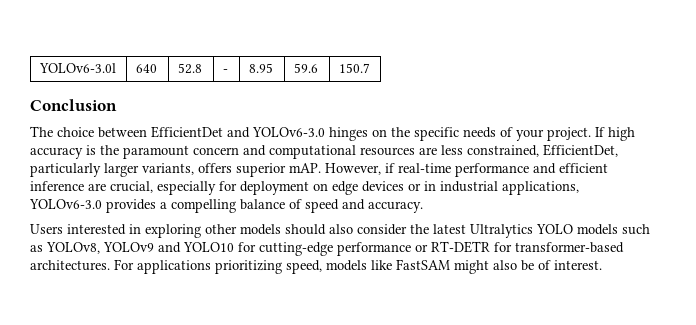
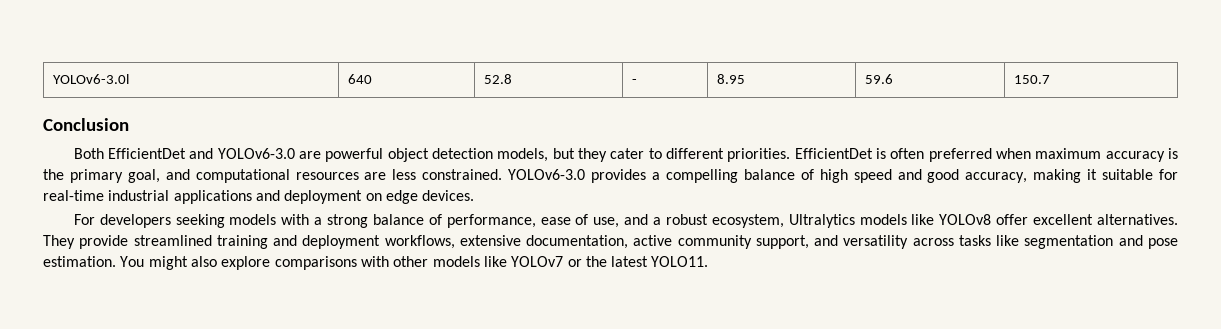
- The choice between EfficientDet and YOLOv6-3.0 hinges on the specific needs of your project. If high accuracy is the paramount concern and computational resources are less constrained, EfficientDet, particularly larger variants, offers superior mAP. However, if real-time performance and efficient inference are crucial, especially for deployment on edge devices or in industrial applications, YOLOv6-3.0 provides a compelling balance of speed and accuracy.
- Users interested in exploring other models should also consider the latest Ultralytics YOLO models such as YOLOv8, YOLOv9 and YOLO10 for cutting-edge performance or RT-DETR for transformer-based architectures. For applications prioritizing speed, models like FastSAM might also be of interest.
+ Both EfficientDet and YOLOv6-3.0 are powerful object detection models, but they cater to different priorities. EfficientDet is often preferred when maximum accuracy is the primary goal, and computational resources are less constrained. YOLOv6-3.0 provides a compelling balance of high speed and good accuracy, making it suitable for real-time industrial applications and deployment on edge devices.
+ For developers seeking models with a strong balance of performance, ease of use, and a robust ecosystem, Ultralytics models like YOLOv8 offer excellent alternatives. They provide streamlined training and deployment workflows, extensive documentation, active community support, and versatility across tasks like segmentation and pose estimation. You might also explore comparisons with other models like YOLOv7 or the latest YOLO11.

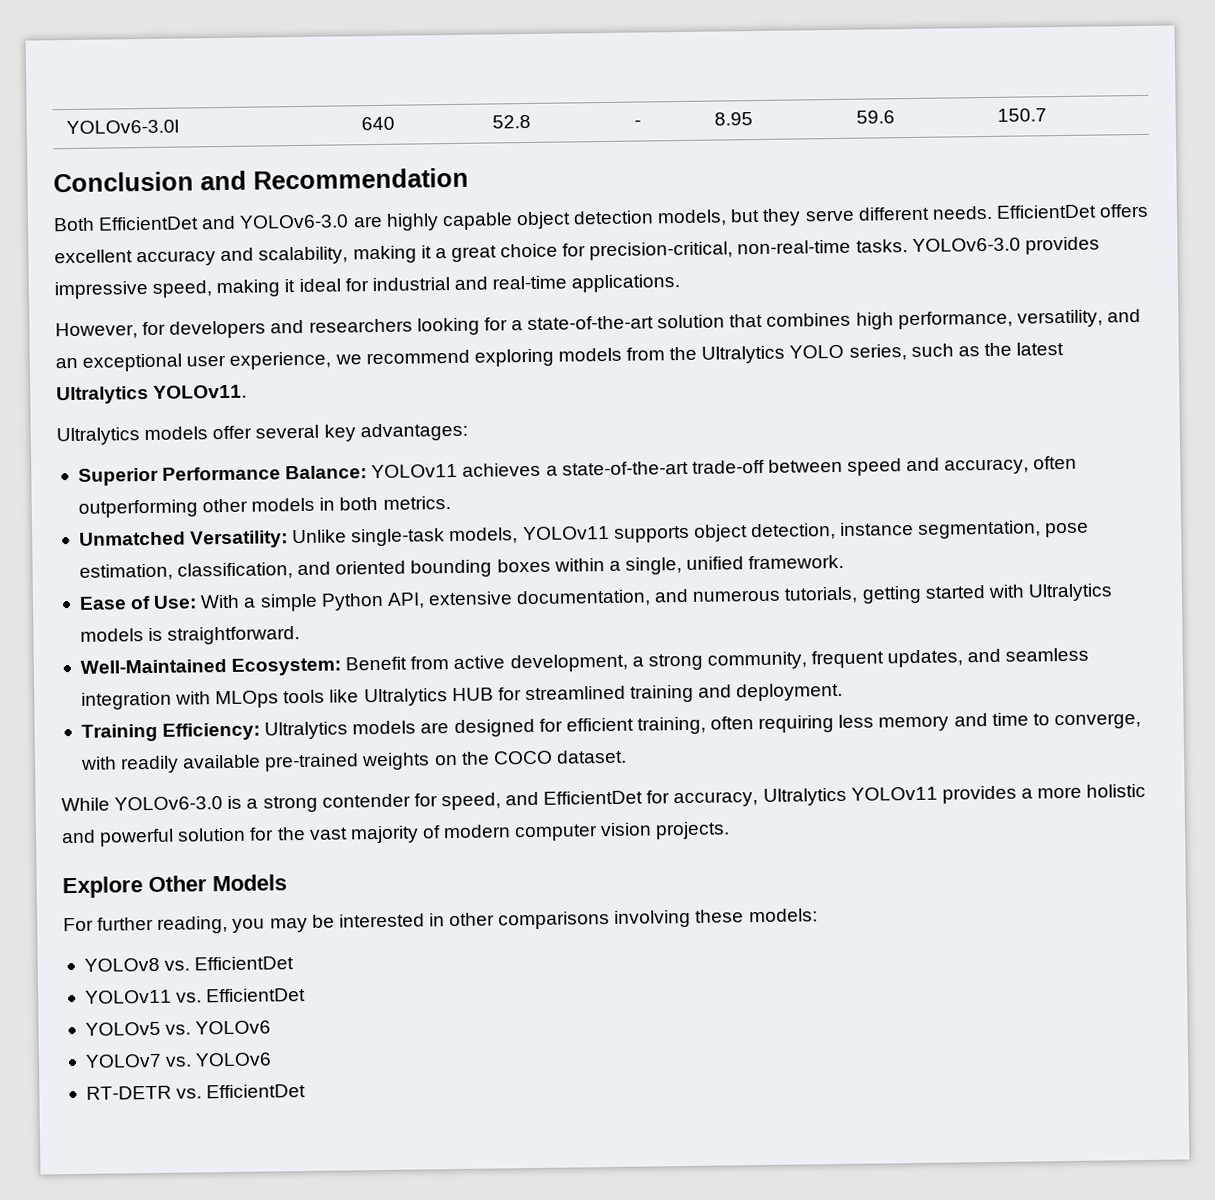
- Conclusion
+ Conclusion and Recommendation
- Both EfficientDet and YOLOv6-3.0 are powerful object detection models, but they cater to different priorities. EfficientDet is often preferred when maximum accuracy is the primary goal, and computational resources are less constrained. YOLOv6-3.0 provides a compelling balance of high speed and good accuracy, making it suitable for real-time industrial applications and deployment on edge devices.
- For developers seeking models with a strong balance of performance, ease of use, and a robust ecosystem, Ultralytics models like YOLOv8 offer excellent alternatives. They provide streamlined training and deployment workflows, extensive documentation, active community support, and versatility across tasks like segmentation and pose estimation. You might also explore comparisons with other models like YOLOv7 or the latest YOLO11.
+ Both EfficientDet and YOLOv6-3.0 are highly capable object detection models, but they serve different needs. EfficientDet offers excellent accuracy and scalability, making it a great choice for precision-critical, non-real-time tasks. YOLOv6-3.0 provides impressive speed, making it ideal for industrial and real-time applications.
+ However, for developers and researchers looking for a state-of-the-art solution that combines high performance, versatility, and an exceptional user experience, we recommend exploring models from the Ultralytics YOLO series, such as the latest Ultralytics YOLOv11.
+ Ultralytics models offer several key advantages:
+ Superior Performance Balance: YOLOv11 achieves a state-of-the-art trade-off between speed and accuracy, often outperforming other models in both metrics.
+ Unmatched Versatility: Unlike single-task models, YOLOv11 supports object detection, instance segmentation, pose estimation, classification, and oriented bounding boxes within a single, unified framework.
+ Ease of Use: With a simple Python API, extensive documentation, and numerous tutorials, getting started with Ultralytics models is straightforward.
+ Well-Maintained Ecosystem: Benefit from active development, a strong community, frequent updates, and seamless integration with MLOps tools like Ultralytics HUB for streamlined training and deployment.
+ Training Efficiency: Ultralytics models are designed for efficient training, often requiring less memory and time to converge, with readily available pre-trained weights on the COCO dataset.
+ While YOLOv6-3.0 is a strong contender for speed, and EfficientDet for accuracy, Ultralytics YOLOv11 provides a more holistic and powerful solution for the vast majority of modern computer vision projects.
+ Explore Other Models
+ For further reading, you may be interested in other comparisons involving these models:
+ YOLOv8 vs. EfficientDet
+ YOLOv11 vs. EfficientDet
+ YOLOv5 vs. YOLOv6
+ YOLOv7 vs. YOLOv6
+ RT-DETR vs. EfficientDet

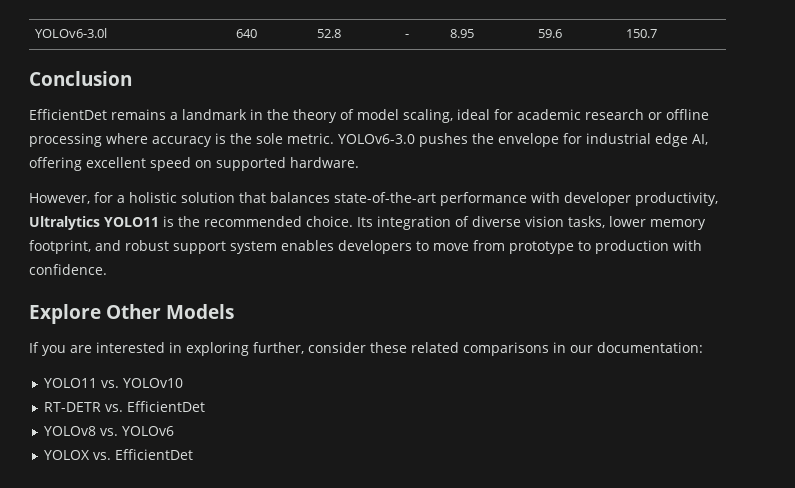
- Conclusion and Recommendation
- Both EfficientDet and YOLOv6-3.0 are highly capable object detection models, but they serve different needs. EfficientDet offers excellent accuracy and scalability, making it a great choice for precision-critical, non-real-time tasks. YOLOv6-3.0 provides impressive speed, making it ideal for industrial and real-time applications.
- However, for developers and researchers looking for a state-of-the-art solution that combines high performance, versatility, and an exceptional user experience, we recommend exploring models from the Ultralytics YOLO series, such as the latest Ultralytics YOLOv11.
- Ultralytics models offer several key advantages:
- Superior Performance Balance: YOLOv11 achieves a state-of-the-art trade-off between speed and accuracy, often outperforming other models in both metrics.
- Unmatched Versatility: Unlike single-task models, YOLOv11 supports object detection, instance segmentation, pose estimation, classification, and oriented bounding boxes within a single, unified framework.
- Ease of Use: With a simple Python API, extensive documentation, and numerous tutorials, getting started with Ultralytics models is straightforward.
- Well-Maintained Ecosystem: Benefit from active development, a strong community, frequent updates, and seamless integration with MLOps tools like Ultralytics HUB for streamlined training and deployment.
- Training Efficiency: Ultralytics models are designed for efficient training, often requiring less memory and time to converge, with readily available pre-trained weights on the COCO dataset.
- While YOLOv6-3.0 is a strong contender for speed, and EfficientDet for accuracy, Ultralytics YOLOv11 provides a more holistic and powerful solution for the vast majority of modern computer vision projects.
+ Conclusion
+ EfficientDet remains a landmark in the theory of model scaling, ideal for academic research or offline processing where accuracy is the sole metric. YOLOv6-3.0 pushes the envelope for industrial edge AI, offering excellent speed on supported hardware.
+ However, for a holistic solution that balances state-of-the-art performance with developer productivity, Ultralytics YOLO11 is the recommended choice. Its integration of diverse vision tasks, lower memory footprint, and robust support system enables developers to move from prototype to production with confidence.
  Explore Other Models
- For further reading, you may be interested in other comparisons involving these models:
- YOLOv8 vs. EfficientDet
- YOLOv11 vs. EfficientDet
- YOLOv5 vs. YOLOv6
- YOLOv7 vs. YOLOv6
+ If you are interested in exploring further, consider these related comparisons in our documentation:
+ YOLO11 vs. YOLOv10
  RT-DETR vs. EfficientDet
+ YOLOv8 vs. YOLOv6
+ YOLOX vs. EfficientDet

